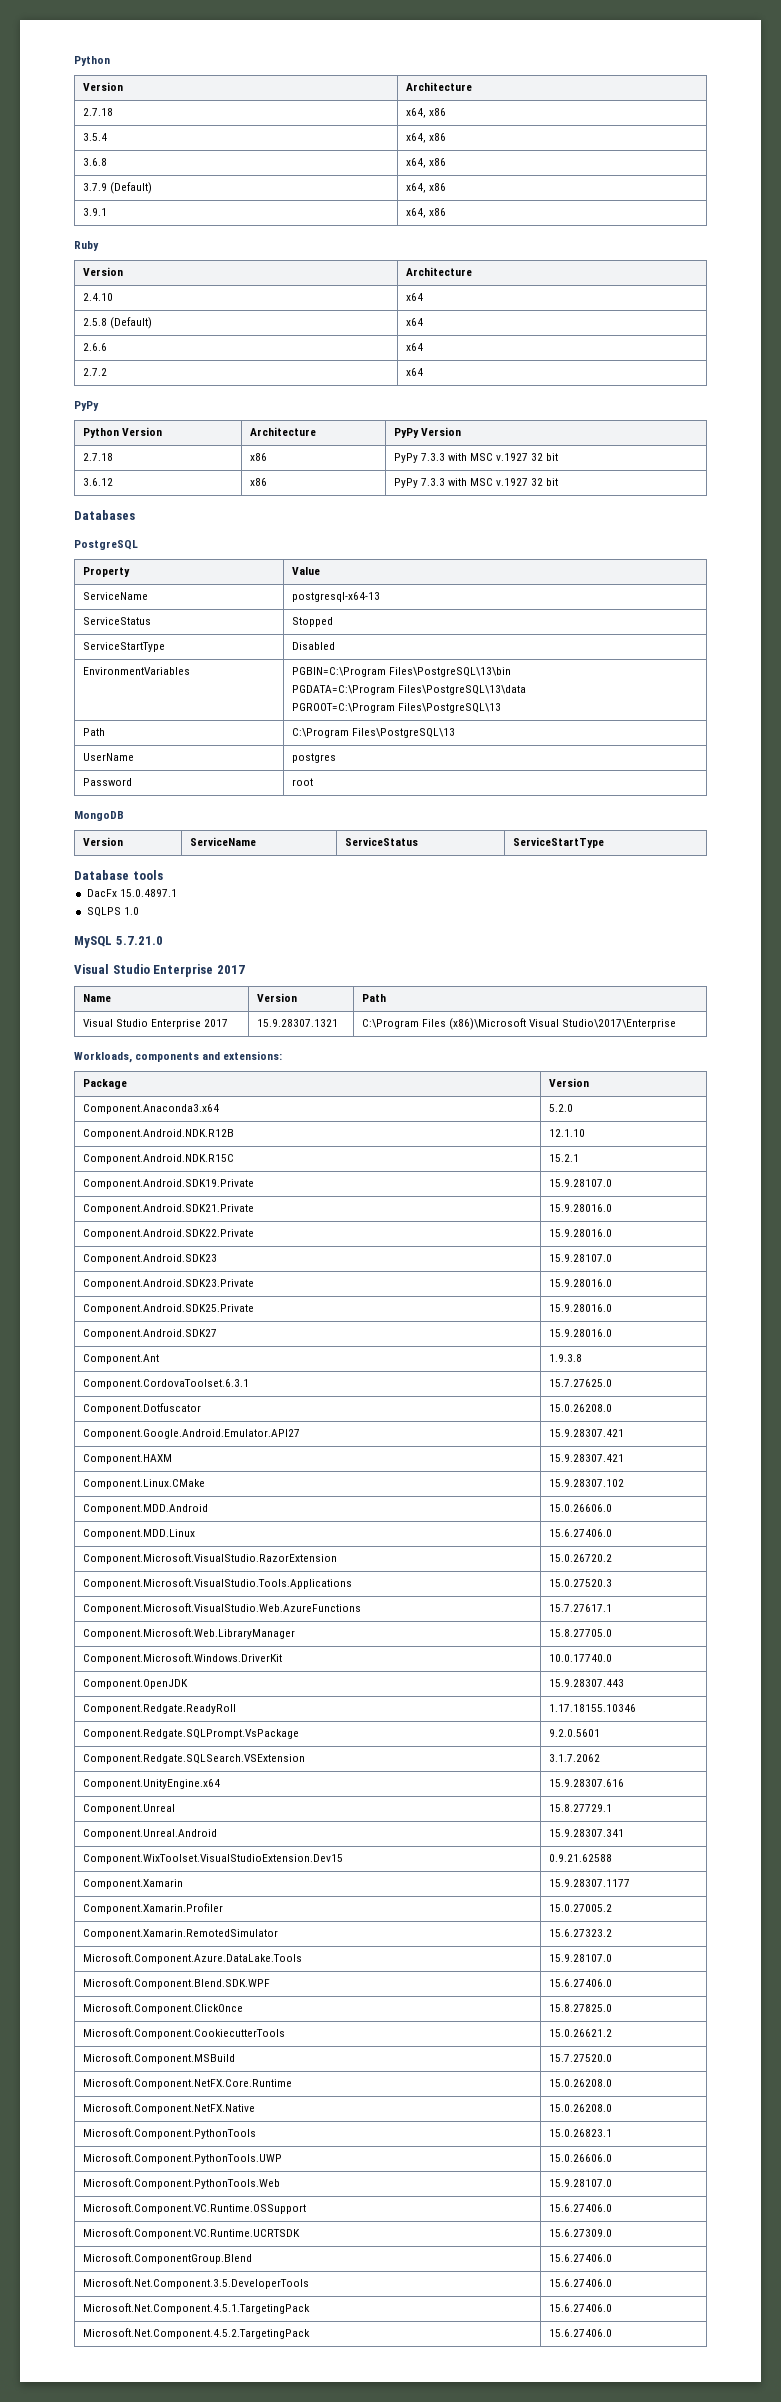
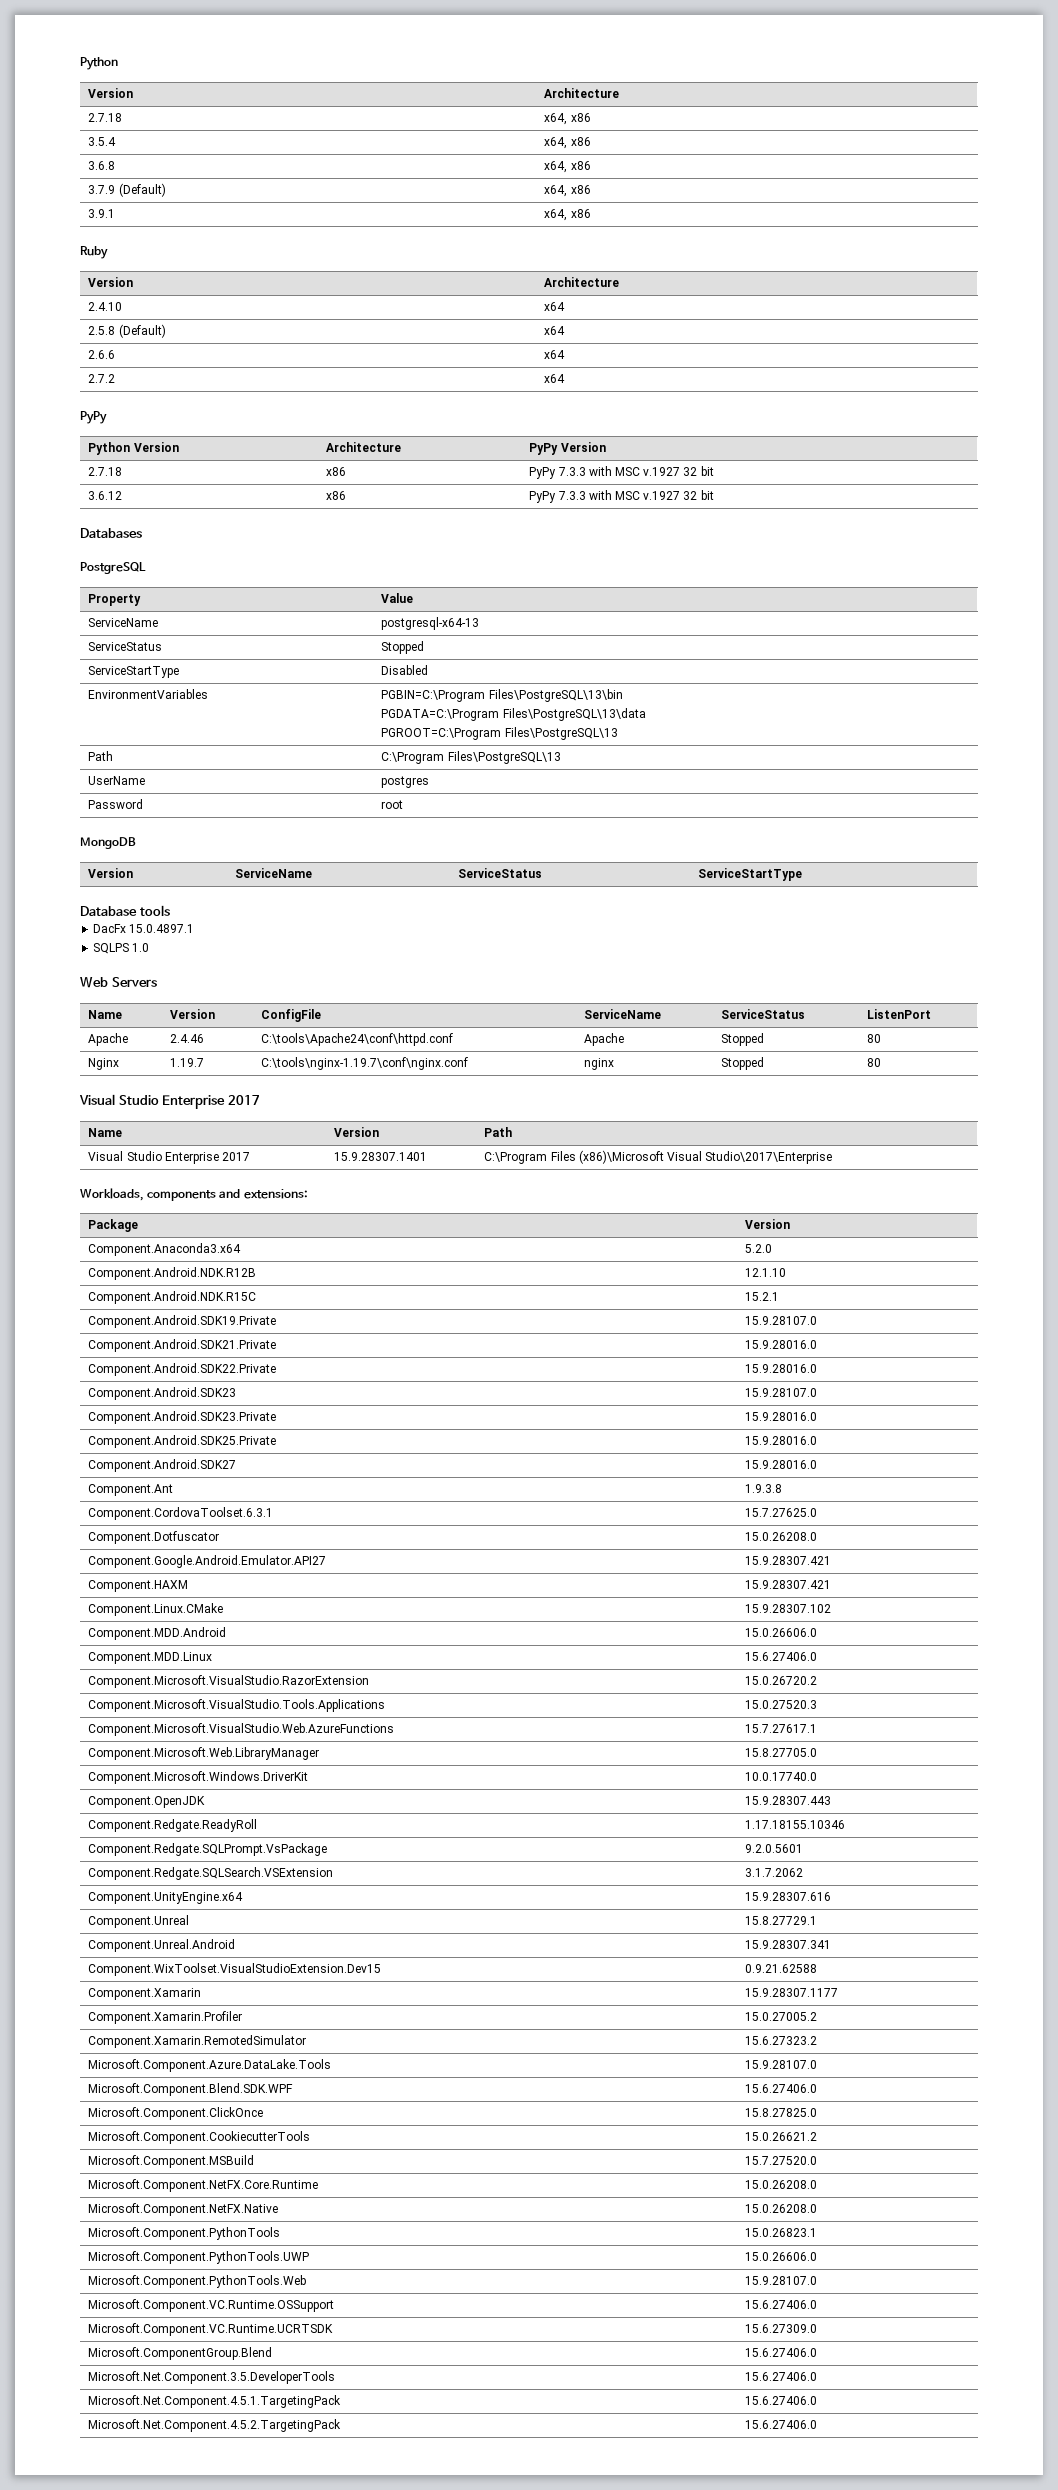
- MySQL 5.7.21.0
+ Web Servers
+ Name | Version | ConfigFile | ServiceName | ServiceStatus | ListenPort
+ Apache | 2.4.46 | C:\tools\Apache24\conf\httpd.conf | Apache | Stopped | 80
+ Nginx | 1.19.7 | C:\tools\nginx-1.19.7\conf\nginx.conf | nginx | Stopped | 80
- Visual Studio Enterprise 2017 | 15.9.28307.1321 | C:\Program Files (x86)\Microsoft Visual Studio\2017\Enterprise
+ Visual Studio Enterprise 2017 | 15.9.28307.1401 | C:\Program Files (x86)\Microsoft Visual Studio\2017\Enterprise

